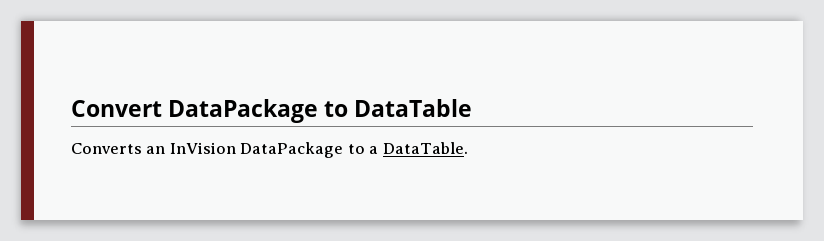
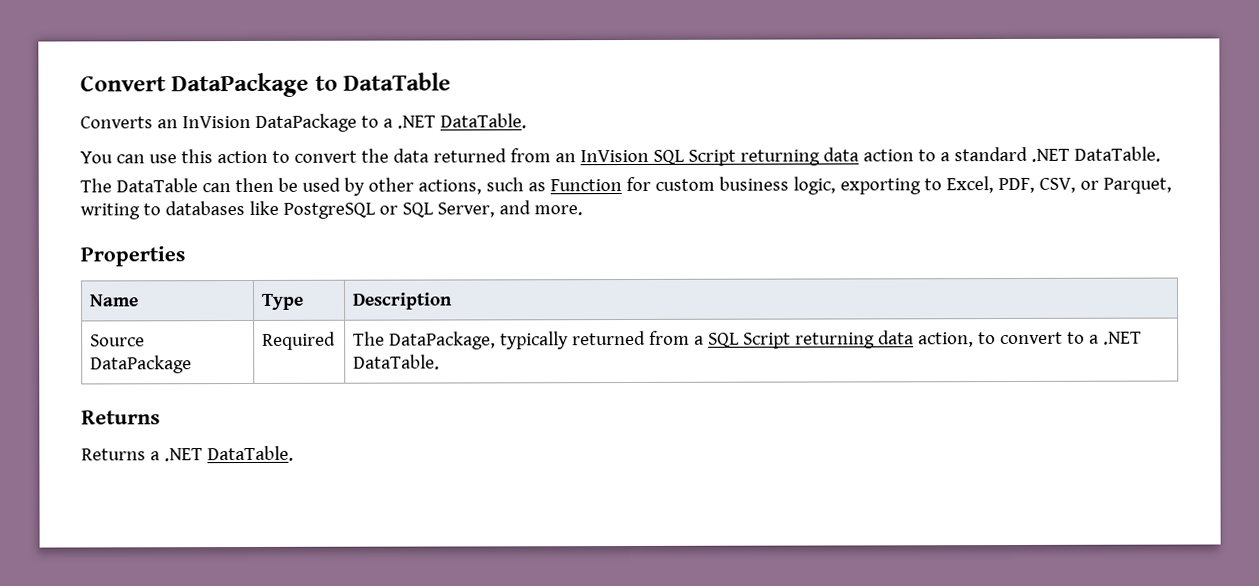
- Converts an InVision DataPackage to a DataTable.
+ Converts an InVision DataPackage to a .NET DataTable.
+ You can use this action to convert the data returned from an InVision SQL Script returning data action to a standard .NET DataTable.
+ The DataTable can then be used by other actions, such as Function for custom business logic, exporting to Excel, PDF, CSV, or Parquet, writing to databases like PostgreSQL or SQL Server, and more.
+ Properties
+ Name | Type | Description
+ Source DataPackage | Required | The DataPackage, typically returned from a SQL Script returning data action, to convert to a .NET DataTable.
+ Returns
+ Returns a .NET DataTable.

